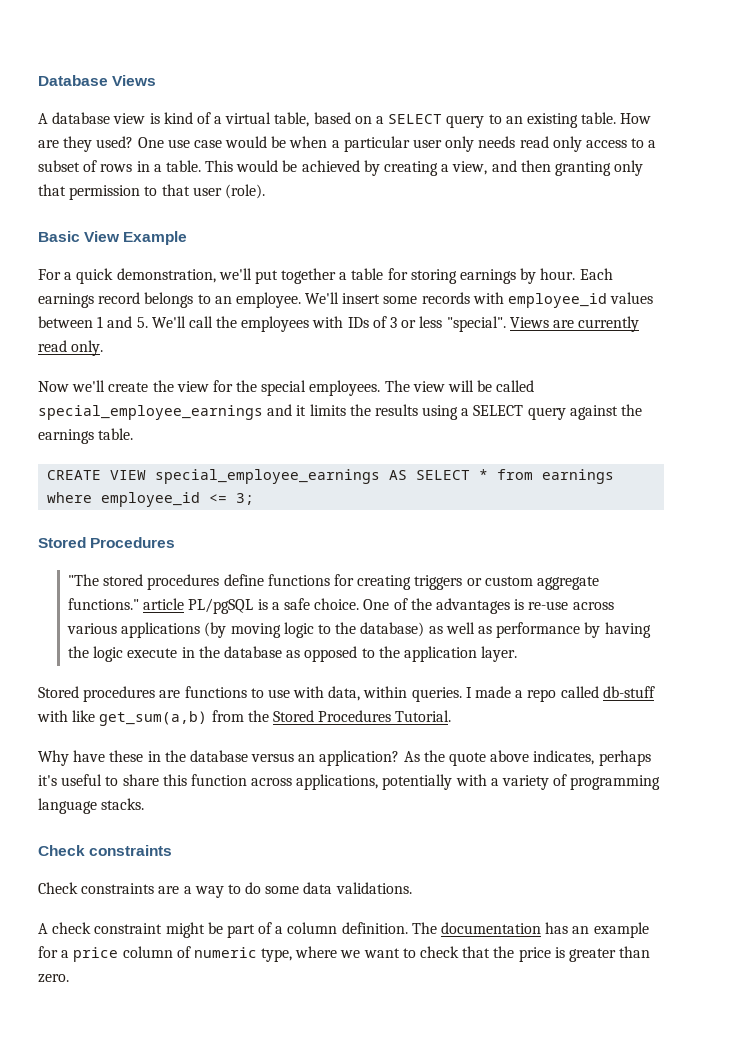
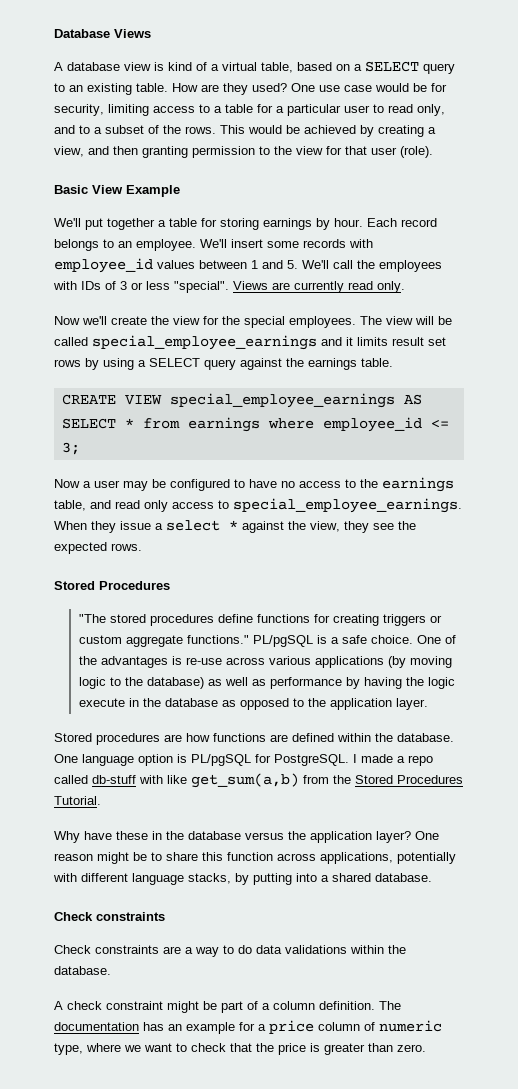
- One use case would be when a particular user only needs read only access to a subset of rows in a table.
+ One use case would be for security, limiting access to a table for a particular user to read only, and to a subset of the rows.
- This would be achieved by creating a view, and then granting only that permission to that user (role).
+ This would be achieved by creating a view, and then granting permission to the view for that user (role).
- For a quick demonstration, we'll put together a table for storing earnings by hour.
+ We'll put together a table for storing earnings by hour.
- Each earnings record belongs to an employee.
+ Each record belongs to an employee.
- The view will be called special_employee_earnings and it limits the results using a SELECT query against the earnings table.
+ The view will be called special_employee_earnings and it limits result set rows by using a SELECT query against the earnings table.
+ Now a user may be configured to have no access to the earnings table, and read only access to special_employee_earnings. When they issue a select * against the view, they see the expected rows.
- "The stored procedures define functions for creating triggers or custom aggregate functions." article PL/pgSQL is a safe choice.
+ "The stored procedures define functions for creating triggers or custom aggregate functions." PL/pgSQL is a safe choice.
- Stored procedures are functions to use with data, within queries.
+ Stored procedures are how functions are defined within the database. One language option is PL/pgSQL for PostgreSQL.
- Why have these in the database versus an application? As the quote above indicates, perhaps it's useful to share this function across applications, potentially with a variety of programming language stacks.
+ Why have these in the database versus the application layer? One reason might be to share this function across applications, potentially with different language stacks, by putting into a shared database.
- Check constraints are a way to do some data validations.
+ Check constraints are a way to do data validations within the database.

